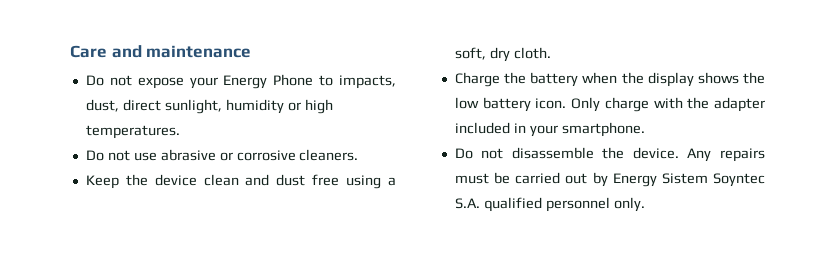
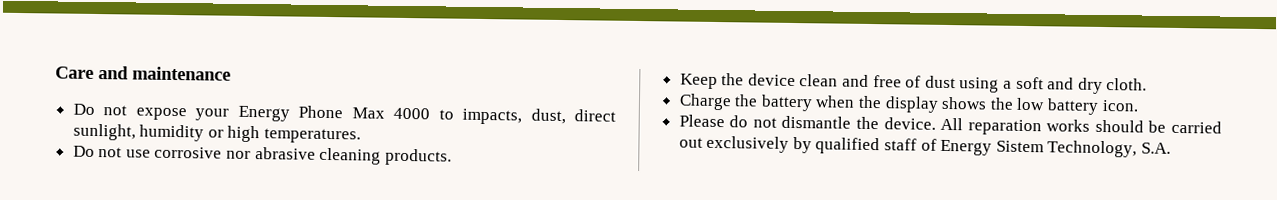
- Do not expose your Energy Phone to impacts, dust, direct sunlight, humidity or high temperatures.
+ Do not expose your Energy Phone Max 4000 to impacts, dust, direct sunlight, humidity or high temperatures.
- Do not use abrasive or corrosive cleaners.
+ Do not use corrosive nor abrasive cleaning products.
- Keep the device clean and dust free using a soft, dry cloth.
+ Keep the device clean and free of dust using a soft and dry cloth.
- Charge the battery when the display shows the low battery icon. Only charge with the adapter included in your smartphone.
- Do not disassemble the device. Any repairs must be carried out by Energy Sistem Soyntec S.A. qualified personnel only.
+ Charge the battery when the display shows the low battery icon.
+ Please do not dismantle the device. All reparation works should be carried out exclusively by qualified staff of Energy Sistem Technology, S.A.

